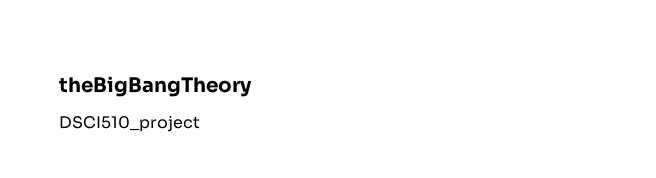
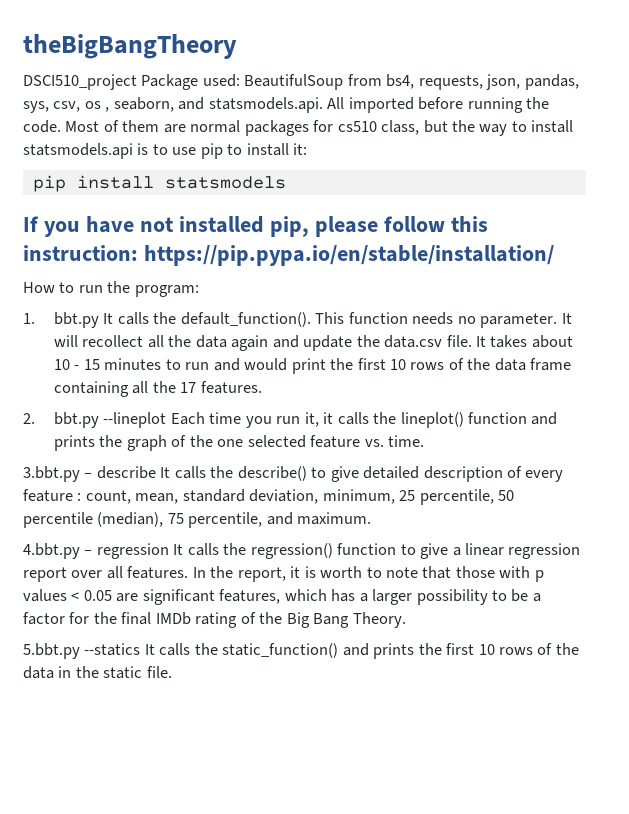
- DSCI510_project
+ DSCI510_project Package used: BeautifulSoup from bs4, requests, json, pandas, sys, csv, os , seaborn, and statsmodels.api. All imported before running the code. Most of them are normal packages for cs510 class, but the way to install statsmodels.api is to use pip to install it:
+ pip install statsmodels
+ If you have not installed pip, please follow this instruction: https://pip.pypa.io/en/stable/installation/
+ How to run the program:
+ 1. bbt.py It calls the default_function(). This function needs no parameter. It will recollect all the data again and update the data.csv file. It takes about 10 - 15 minutes to run and would print the first 10 rows of the data frame containing all the 17 features.
+ 2. bbt.py --lineplot Each time you run it, it calls the lineplot() function and prints the graph of the one selected feature vs. time.
+ 3.bbt.py – describe It calls the describe() to give detailed description of every feature : count, mean, standard deviation, minimum, 25 percentile, 50 percentile (median), 75 percentile, and maximum.
+ 4.bbt.py – regression It calls the regression() function to give a linear regression report over all features. In the report, it is worth to note that those with p values < 0.05 are significant features, which has a larger possibility to be a factor for the final IMDb rating of the Big Bang Theory.
+ 5.bbt.py --statics It calls the static_function() and prints the first 10 rows of the data in the static file.

